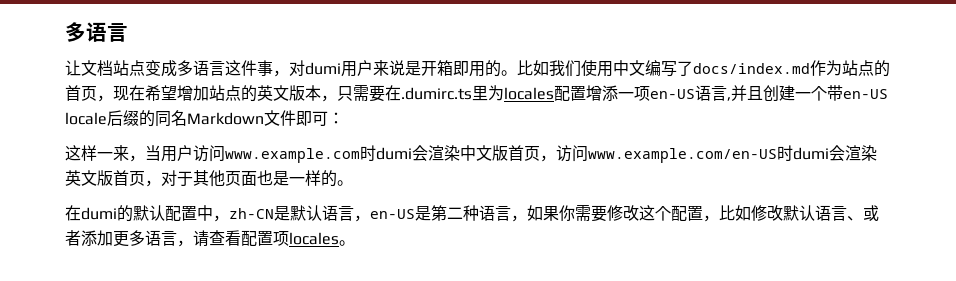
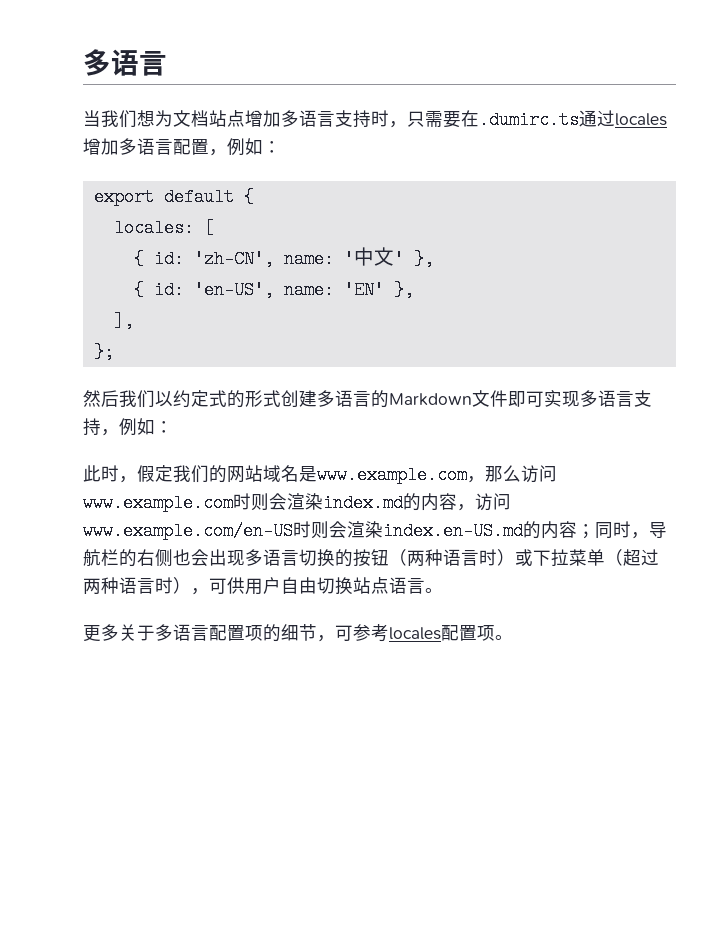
- 让文档站点变成多语言这件事，对dumi用户来说是开箱即用的。比如我们使用中文编写了docs/index.md作为站点的首页，现在希望增加站点的英文版本，只需要在.dumirc.ts里为locales配置增添一项en-US语言,并且创建一个带en-US locale后缀的同名Markdown文件即可：
- 这样一来，当用户访问www.example.com时dumi会渲染中文版首页，访问www.example.com/en-US时dumi会渲染英文版首页，对于其他页面也是一样的。
- 在dumi的默认配置中，zh-CN是默认语言，en-US是第二种语言，如果你需要修改这个配置，比如修改默认语言、或者添加更多语言，请查看配置项locales。
+ 当我们想为文档站点增加多语言支持时，只需要在.dumirc.ts通过locales增加多语言配置，例如：
+ export default {
+ locales: [
+ { id: 'zh-CN', name: '中文' },
+ { id: 'en-US', name: 'EN' },
+ ],
+ };
+ 然后我们以约定式的形式创建多语言的Markdown文件即可实现多语言支持，例如：
+ 此时，假定我们的网站域名是www.example.com，那么访问www.example.com时则会渲染index.md的内容，访问www.example.com/en-US时则会渲染index.en-US.md的内容；同时，导航栏的右侧也会出现多语言切换的按钮（两种语言时）或下拉菜单（超过两种语言时），可供用户自由切换站点语言。
+ 更多关于多语言配置项的细节，可参考locales配置项。

